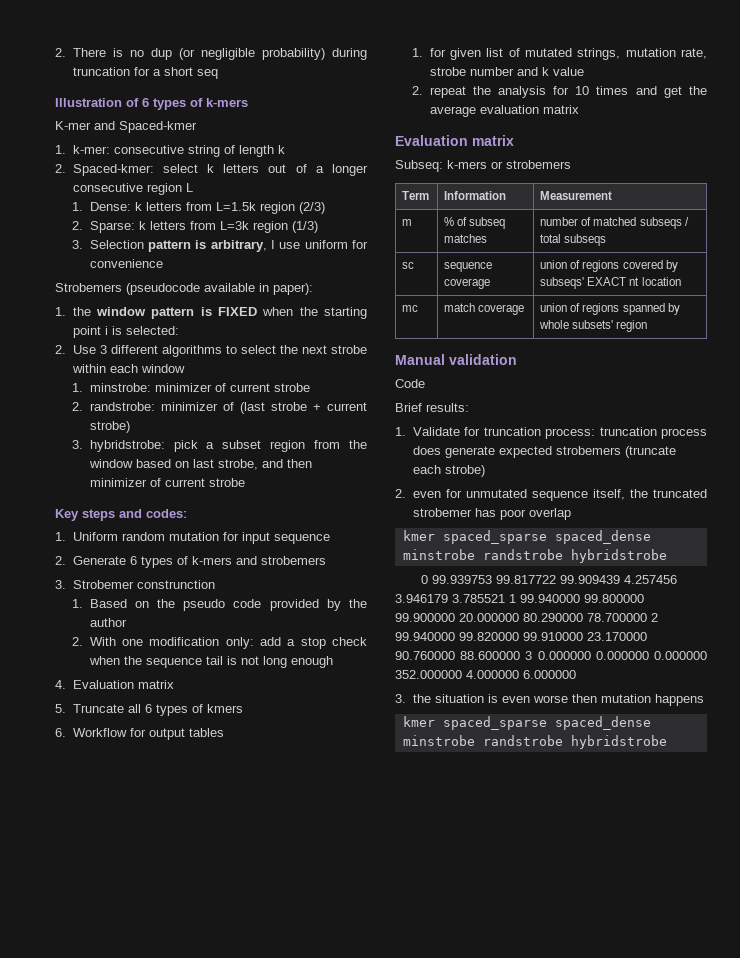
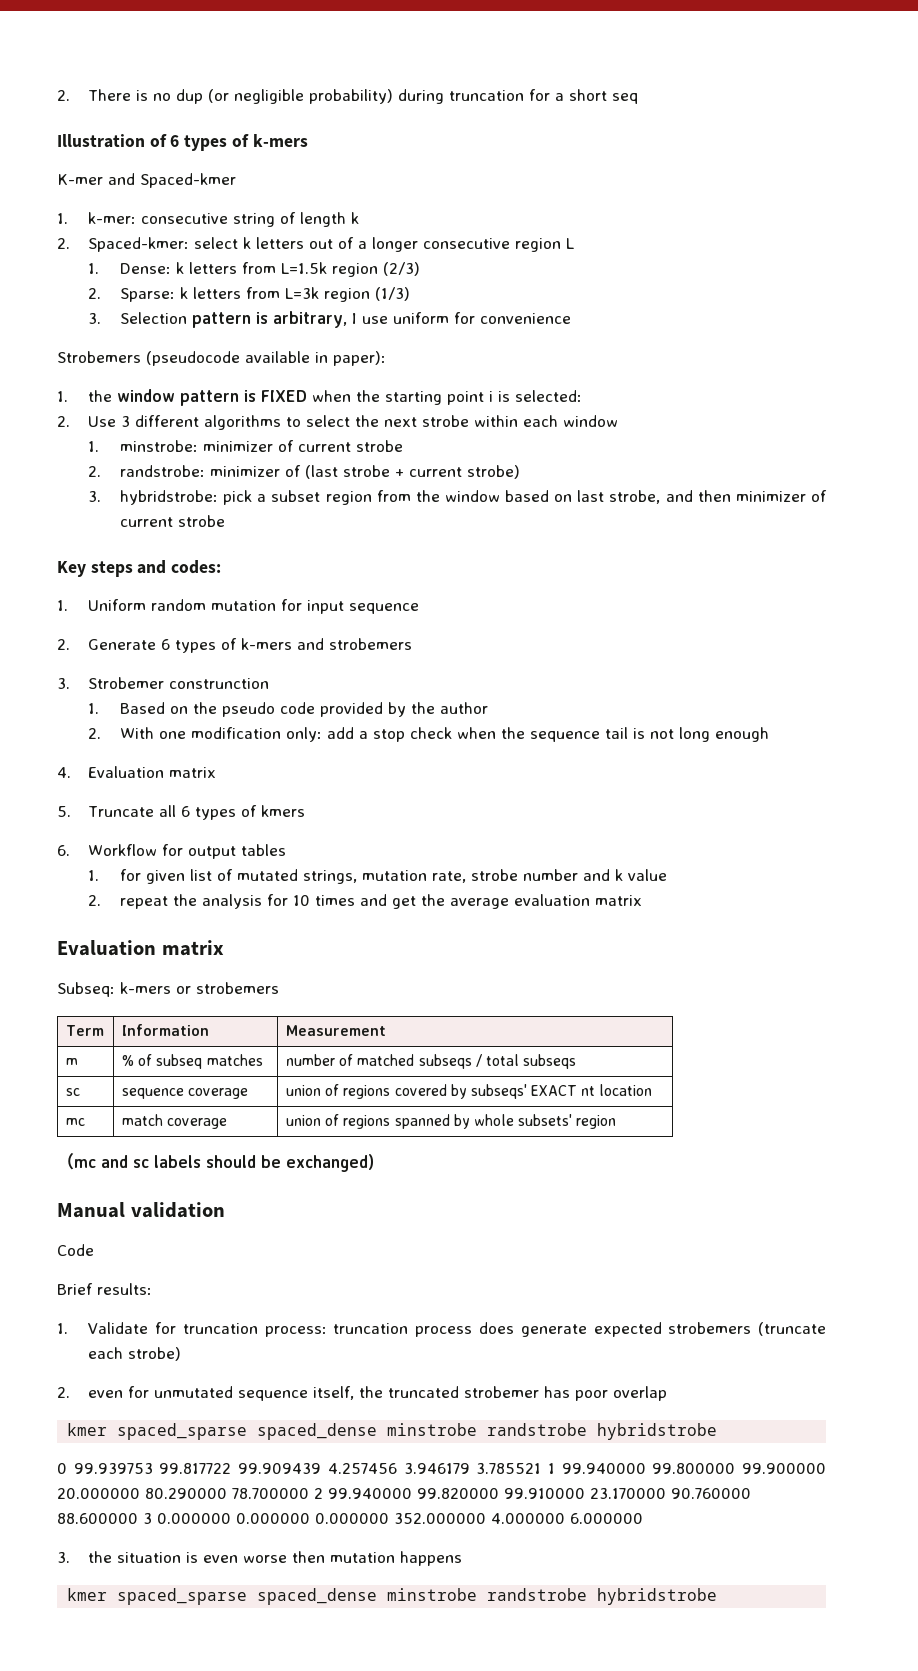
+ （mc and sc labels should be exchanged)

